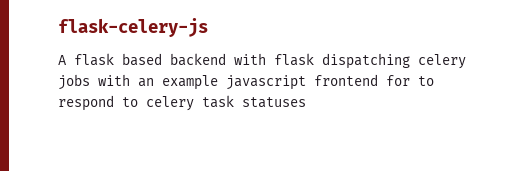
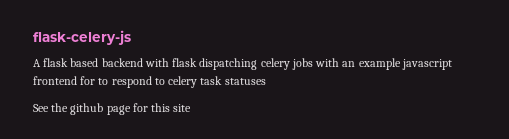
+ See the github page for this site

